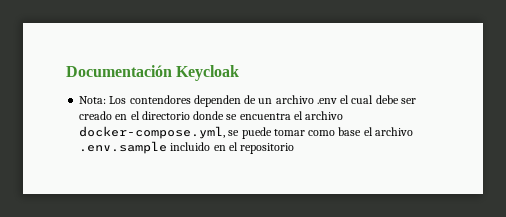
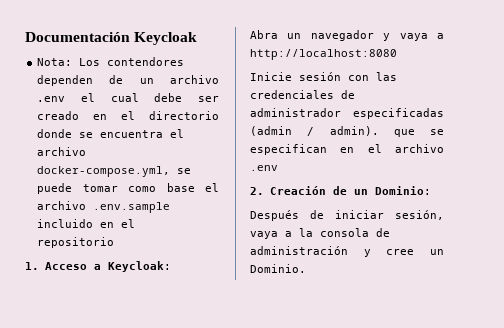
+ 1. Acceso a Keycloak:
+ Abra un navegador y vaya a http://localhost:8080
+ Inicie sesión con las credenciales de administrador especificadas (admin / admin). que se especifican en el archivo .env
+ 2. Creación de un Dominio:
+ Después de iniciar sesión, vaya a la consola de administración y cree un Dominio.

